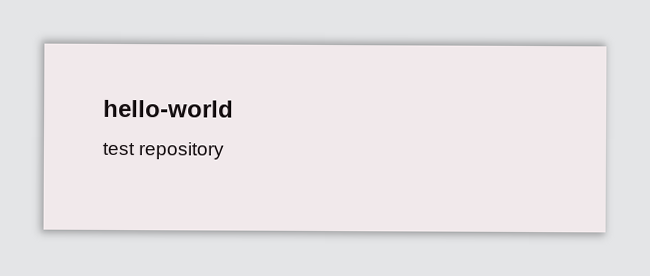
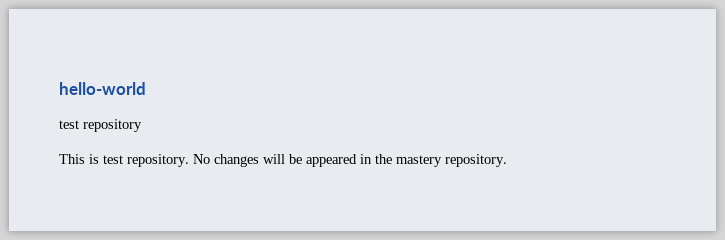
+ This is test repository. No changes will be appeared in the mastery repository.

